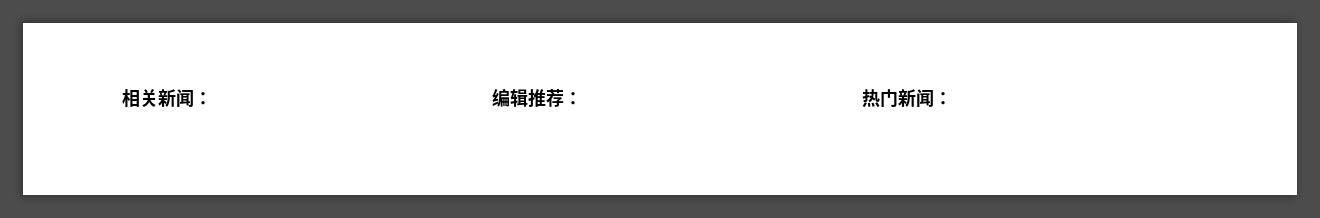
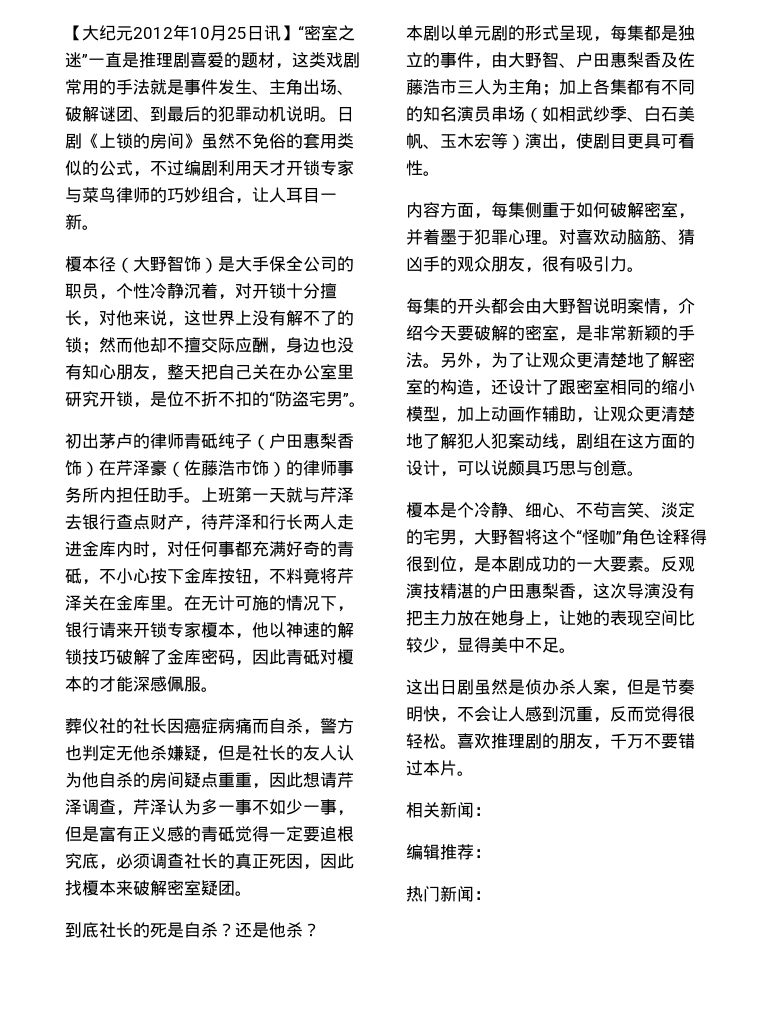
+ 【大纪元2012年10月25日讯】“密室之迷”一直是推理剧喜爱的题材，这类戏剧常用的手法就是事件发生、主角出场、破解谜团、到最后的犯罪动机说明。日剧《上锁的房间》虽然不免俗的套用类似的公式，不过编剧利用天才开锁专家与菜鸟律师的巧妙组合，让人耳目一新。
+ 榎本径（大野智饰）是大手保全公司的职员，个性冷静沉着，对开锁十分擅长，对他来说，这世界上没有解不了的锁；然而他却不擅交际应酬，身边也没有知心朋友，整天把自己关在办公室里研究开锁，是位不折不扣的“防盗宅男”。
+ 初出茅卢的律师青砥纯子（户田惠梨香饰）在芹泽豪（佐藤浩市饰）的律师事务所内担任助手。上班第一天就与芹泽去银行查点财产，待芹泽和行长两人走进金库内时，对任何事都充满好奇的青砥，不小心按下金库按钮，不料竟将芹泽关在金库里。在无计可施的情况下，银行请来开锁专家榎本，他以神速的解锁技巧破解了金库密码，因此青砥对榎本的才能深感佩服。
+ 葬仪社的社长因癌症病痛而自杀，警方也判定无他杀嫌疑，但是社长的友人认为他自杀的房间疑点重重，因此想请芹泽调查，芹泽认为多一事不如少一事，但是富有正义感的青砥觉得一定要追根究底，必须调查社长的真正死因，因此找榎本来破解密室疑团。
+ 到底社长的死是自杀？还是他杀？
+ 本剧以单元剧的形式呈现，每集都是独立的事件，由大野智、户田惠梨香及佐藤浩市三人为主角；加上各集都有不同的知名演员串场（如相武纱季、白石美帆、玉木宏等）演出，使剧目更具可看性。
+ 内容方面，每集侧重于如何破解密室，并着墨于犯罪心理。对喜欢动脑筋、猜凶手的观众朋友，很有吸引力。
+ 每集的开头都会由大野智说明案情，介绍今天要破解的密室，是非常新颖的手法。另外，为了让观众更清楚地了解密室的构造，还设计了跟密室相同的缩小模型，加上动画作辅助，让观众更清楚地了解犯人犯案动线，剧组在这方面的设计，可以说颇具巧思与创意。
+ 榎本是个冷静、细心、不茍言笑、淡定的宅男，大野智将这个“怪咖”角色诠释得很到位，是本剧成功的一大要素。反观演技精湛的户田惠梨香，这次导演没有把主力放在她身上，让她的表现空间比较少，显得美中不足。
+ 这出日剧虽然是侦办杀人案，但是节奏明快，不会让人感到沉重，反而觉得很轻松。喜欢推理剧的朋友，千万不要错过本片。

